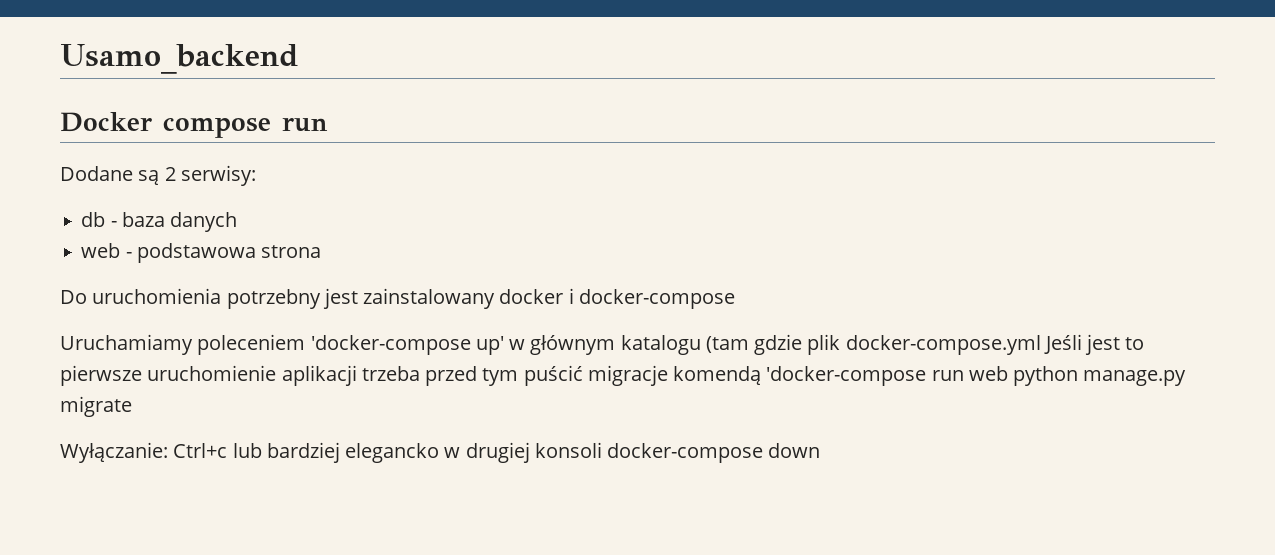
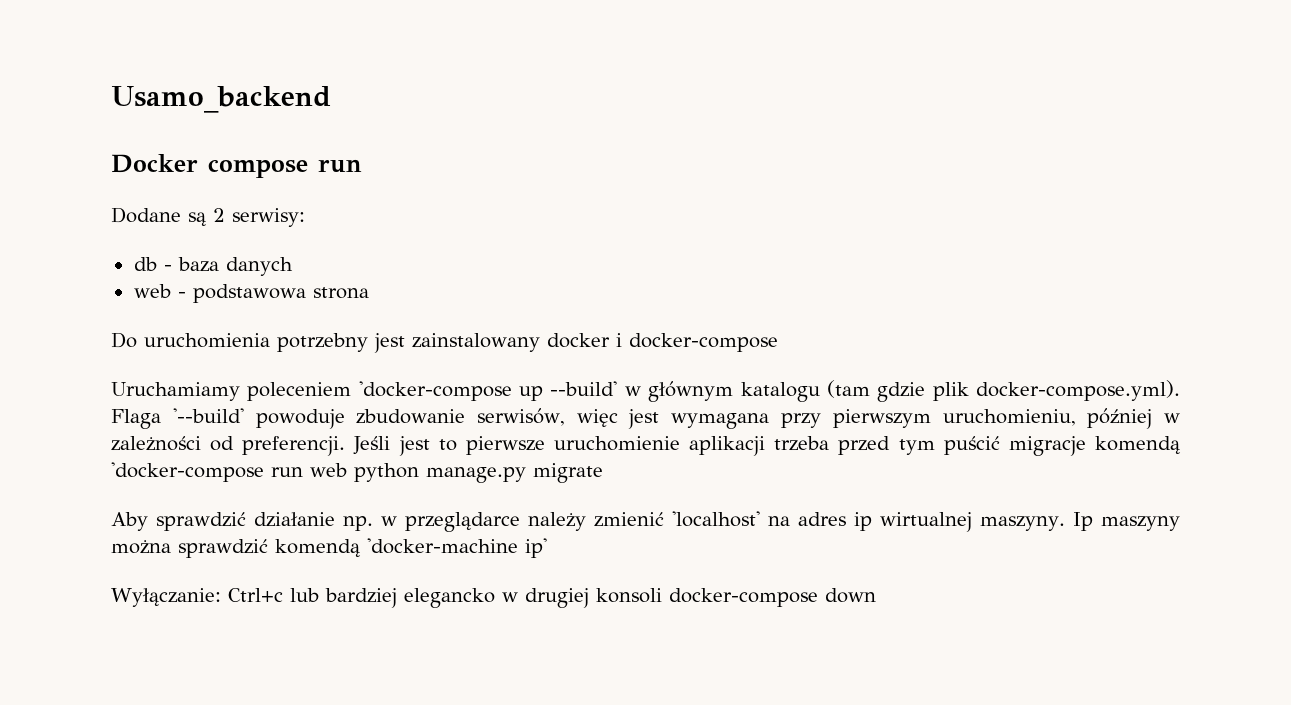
- Uruchamiamy poleceniem 'docker-compose up' w głównym katalogu (tam gdzie plik docker-compose.yml Jeśli jest to pierwsze uruchomienie aplikacji trzeba przed tym puścić migracje komendą 'docker-compose run web python manage.py migrate
+ Uruchamiamy poleceniem 'docker-compose up --build' w głównym katalogu (tam gdzie plik docker-compose.yml). Flaga '--build' powoduje zbudowanie serwisów, więc jest wymagana przy pierwszym uruchomieniu, później w zależności od preferencji. Jeśli jest to pierwsze uruchomienie aplikacji trzeba przed tym puścić migracje komendą 'docker-compose run web python manage.py migrate
+ Aby sprawdzić działanie np. w przeglądarce należy zmienić 'localhost' na adres ip wirtualnej maszyny. Ip maszyny można sprawdzić komendą 'docker-machine ip'

